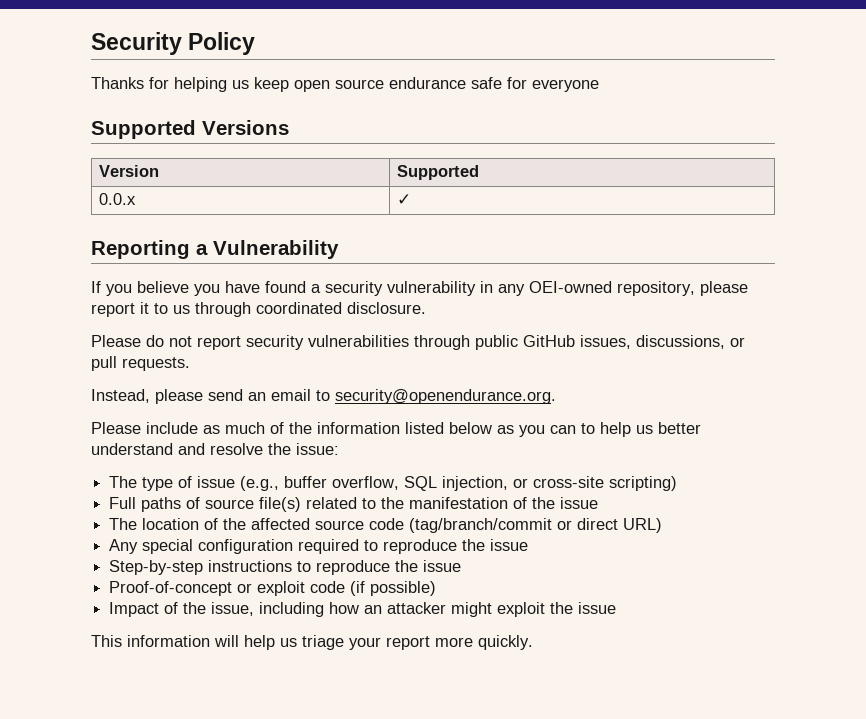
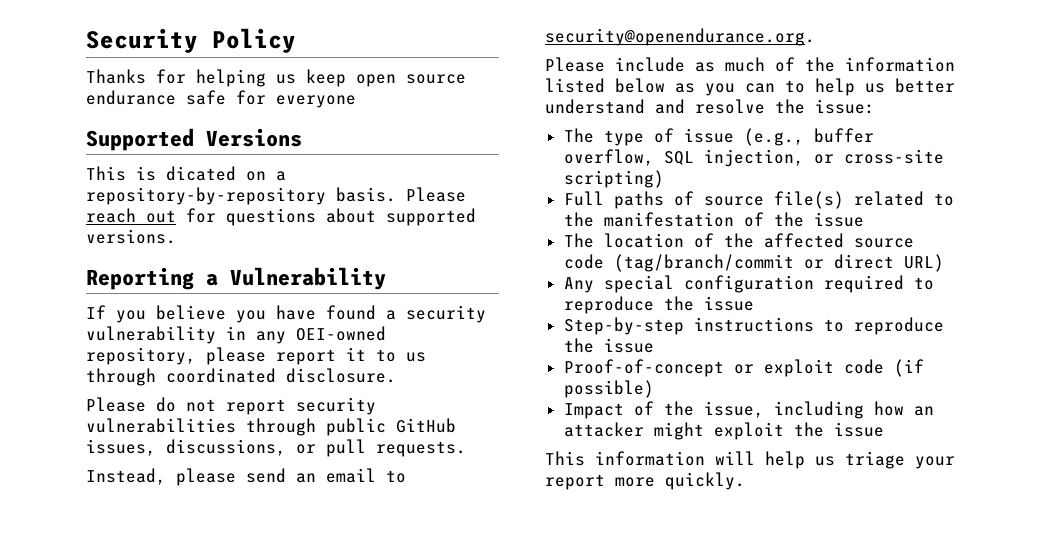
- Version | Supported
- 0.0.x | ✓
+ This is dicated on a repository-by-repository basis. Please reach out for questions about supported versions.

